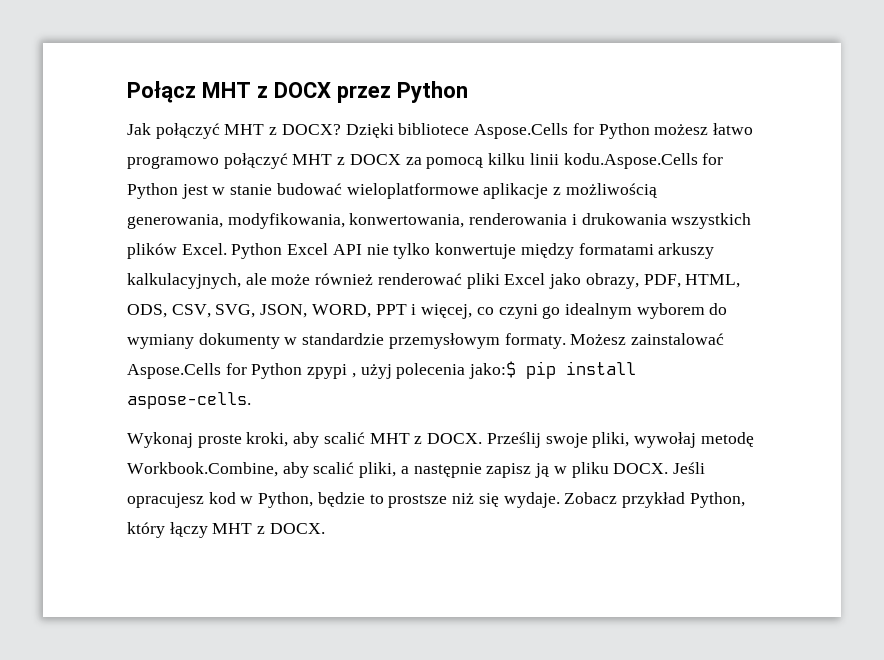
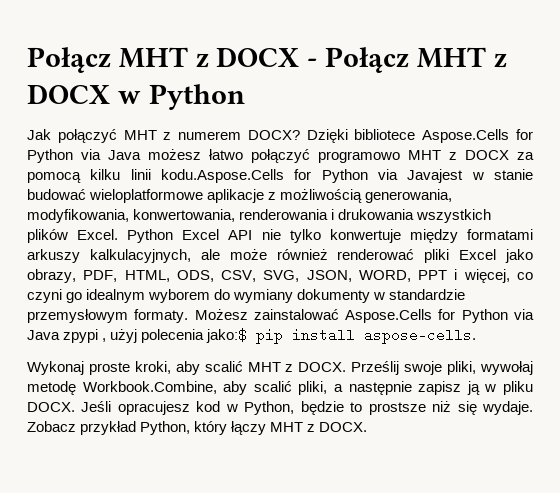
- Połącz MHT z DOCX przez Python
+ Połącz MHT z DOCX - Połącz MHT z DOCX w Python
- Jak połączyć MHT z DOCX?
+ Jak połączyć MHT z numerem DOCX?
- Dzięki bibliotece Aspose.Cells for Python możesz łatwo programowo połączyć MHT z DOCX za pomocą kilku linii kodu.Aspose.Cells for Python jest w stanie budować wieloplatformowe aplikacje z możliwością generowania, modyfikowania, konwertowania, renderowania i drukowania wszystkich plików Excel.
+ Dzięki bibliotece Aspose.Cells for Python via Java możesz łatwo połączyć programowo MHT z DOCX za pomocą kilku linii kodu.Aspose.Cells for Python via Javajest w stanie budować wieloplatformowe aplikacje z możliwością generowania, modyfikowania, konwertowania, renderowania i drukowania wszystkich plików Excel.
- Możesz zainstalować Aspose.Cells for Python zpypi , użyj polecenia jako:$ pip install aspose-cells.
+ Możesz zainstalować Aspose.Cells for Python via Java zpypi , użyj polecenia jako:$ pip install aspose-cells.

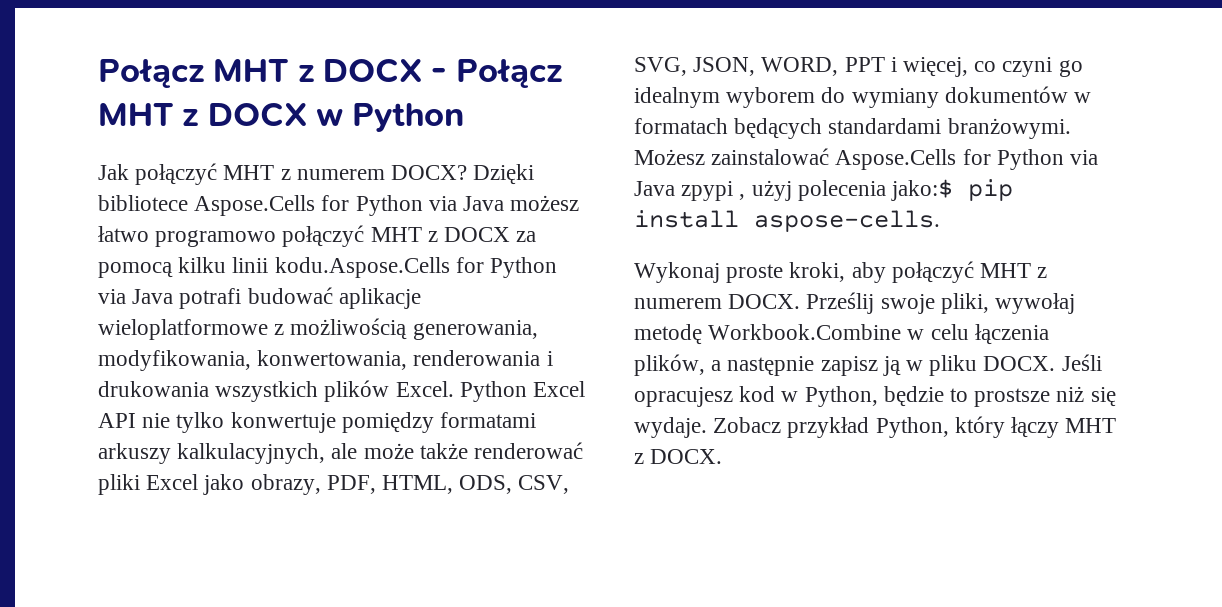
- Dzięki bibliotece Aspose.Cells for Python via Java możesz łatwo połączyć programowo MHT z DOCX za pomocą kilku linii kodu.Aspose.Cells for Python via Javajest w stanie budować wieloplatformowe aplikacje z możliwością generowania, modyfikowania, konwertowania, renderowania i drukowania wszystkich plików Excel.
+ Dzięki bibliotece Aspose.Cells for Python via Java możesz łatwo programowo połączyć MHT z DOCX za pomocą kilku linii kodu.Aspose.Cells for Python via Java potrafi budować aplikacje wieloplatformowe z możliwością generowania, modyfikowania, konwertowania, renderowania i drukowania wszystkich plików Excel.
- Python Excel API nie tylko konwertuje między formatami arkuszy kalkulacyjnych, ale może również renderować pliki Excel jako obrazy, PDF, HTML, ODS, CSV, SVG, JSON, WORD, PPT i więcej, co czyni go idealnym wyborem do wymiany dokumenty w standardzie przemysłowym formaty.
+ Python Excel API nie tylko konwertuje pomiędzy formatami arkuszy kalkulacyjnych, ale może także renderować pliki Excel jako obrazy, PDF, HTML, ODS, CSV, SVG, JSON, WORD, PPT i więcej, co czyni go idealnym wyborem do wymiany dokumentów w formatach będących standardami branżowymi.
- Wykonaj proste kroki, aby scalić MHT z DOCX.
+ Wykonaj proste kroki, aby połączyć MHT z numerem DOCX.
- Prześlij swoje pliki, wywołaj metodę Workbook.Combine, aby scalić pliki, a następnie zapisz ją w pliku DOCX.
+ Prześlij swoje pliki, wywołaj metodę Workbook.Combine w celu łączenia plików, a następnie zapisz ją w pliku DOCX.

